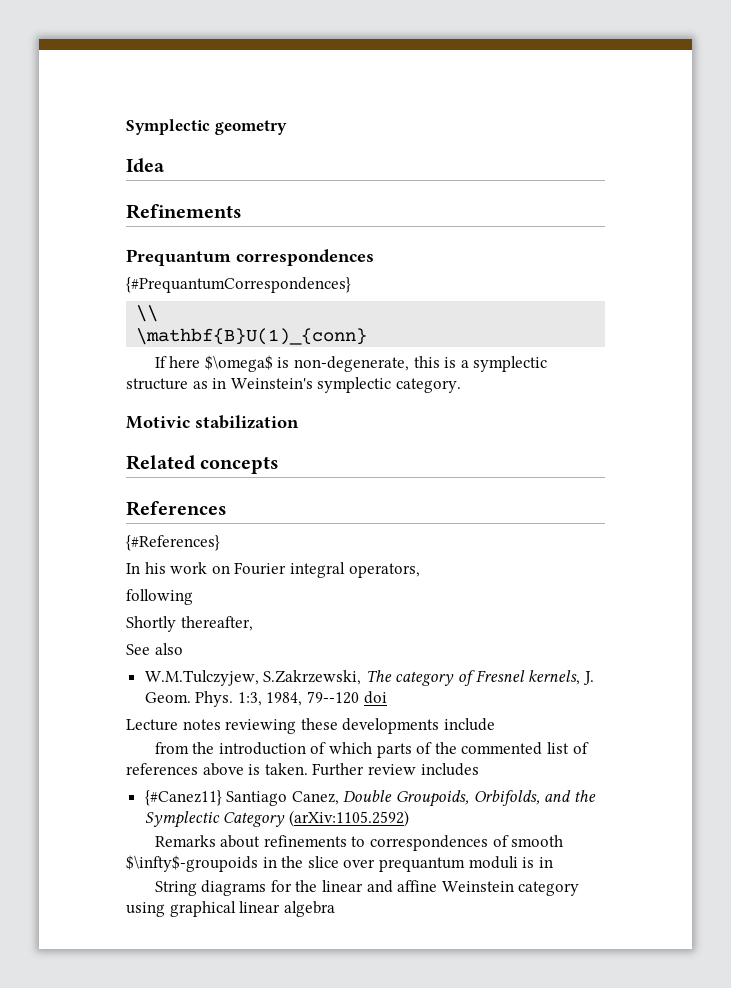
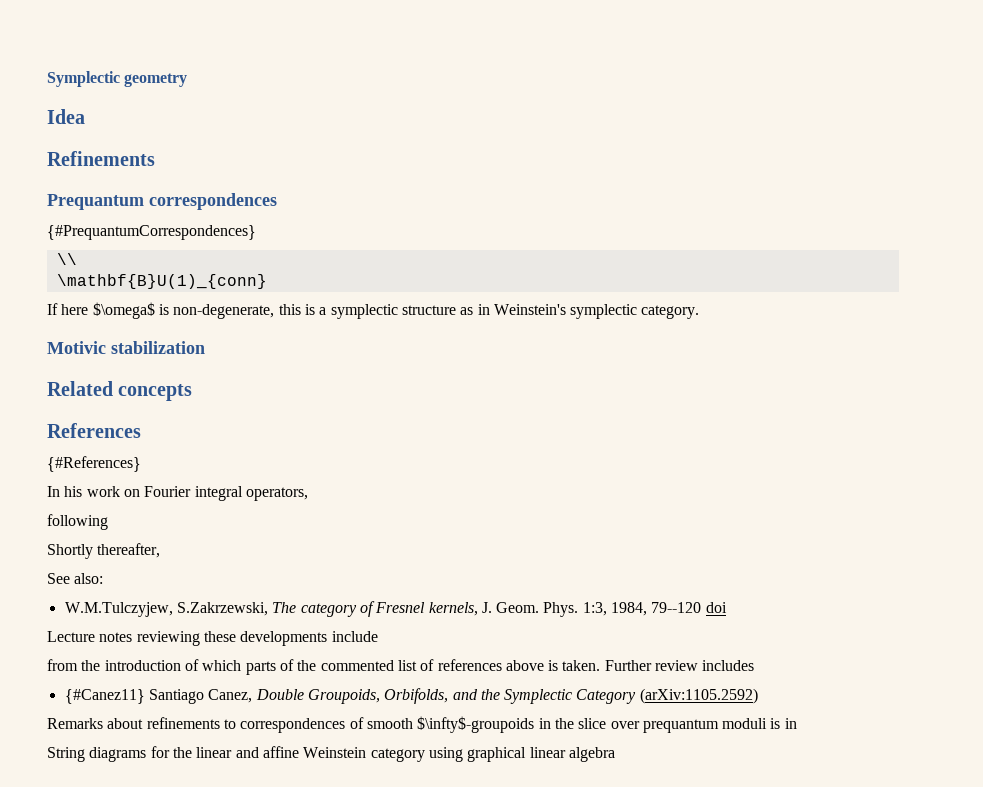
- See also
+ See also:

